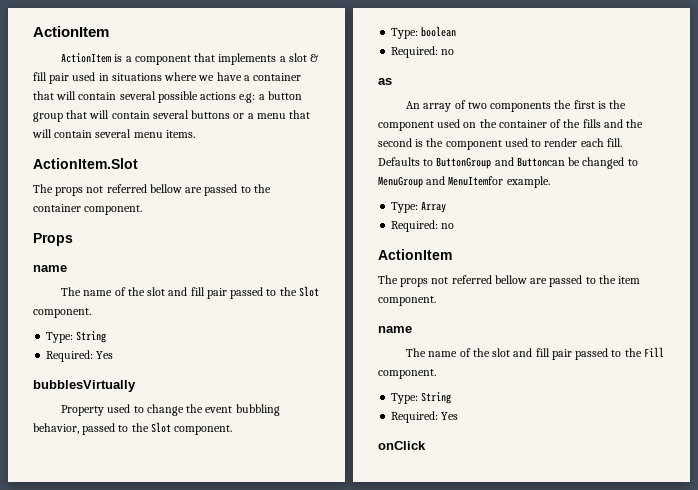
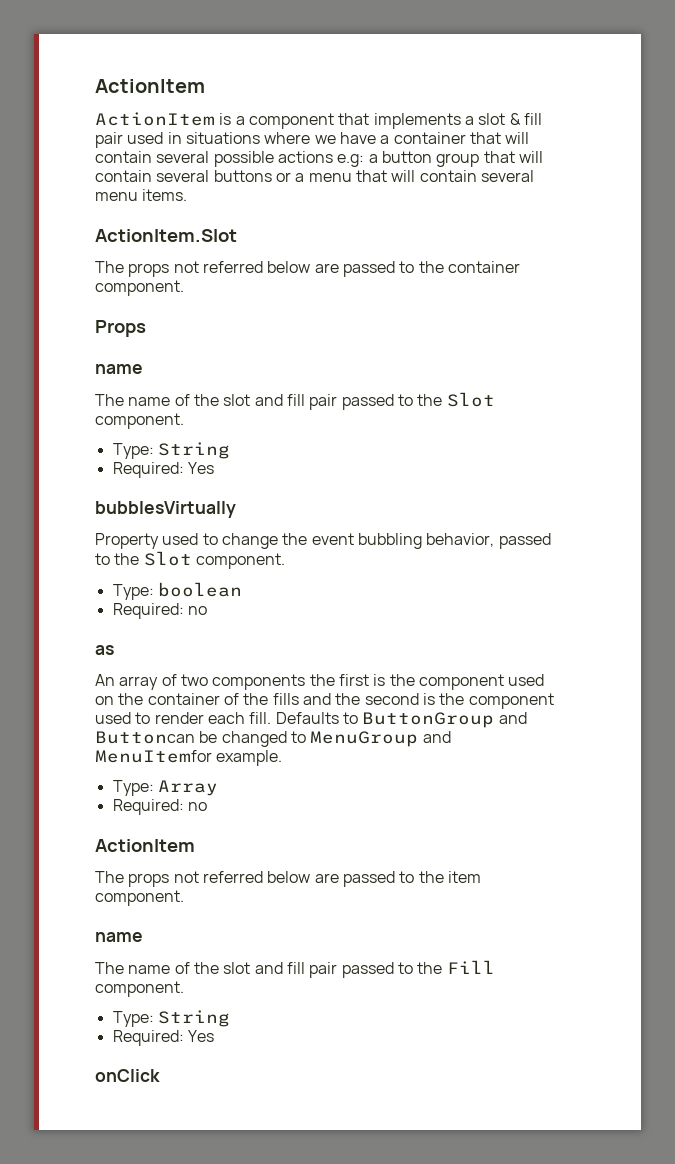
- The props not referred bellow are passed to the container component.
+ The props not referred below are passed to the container component.
- The props not referred bellow are passed to the item component.
+ The props not referred below are passed to the item component.

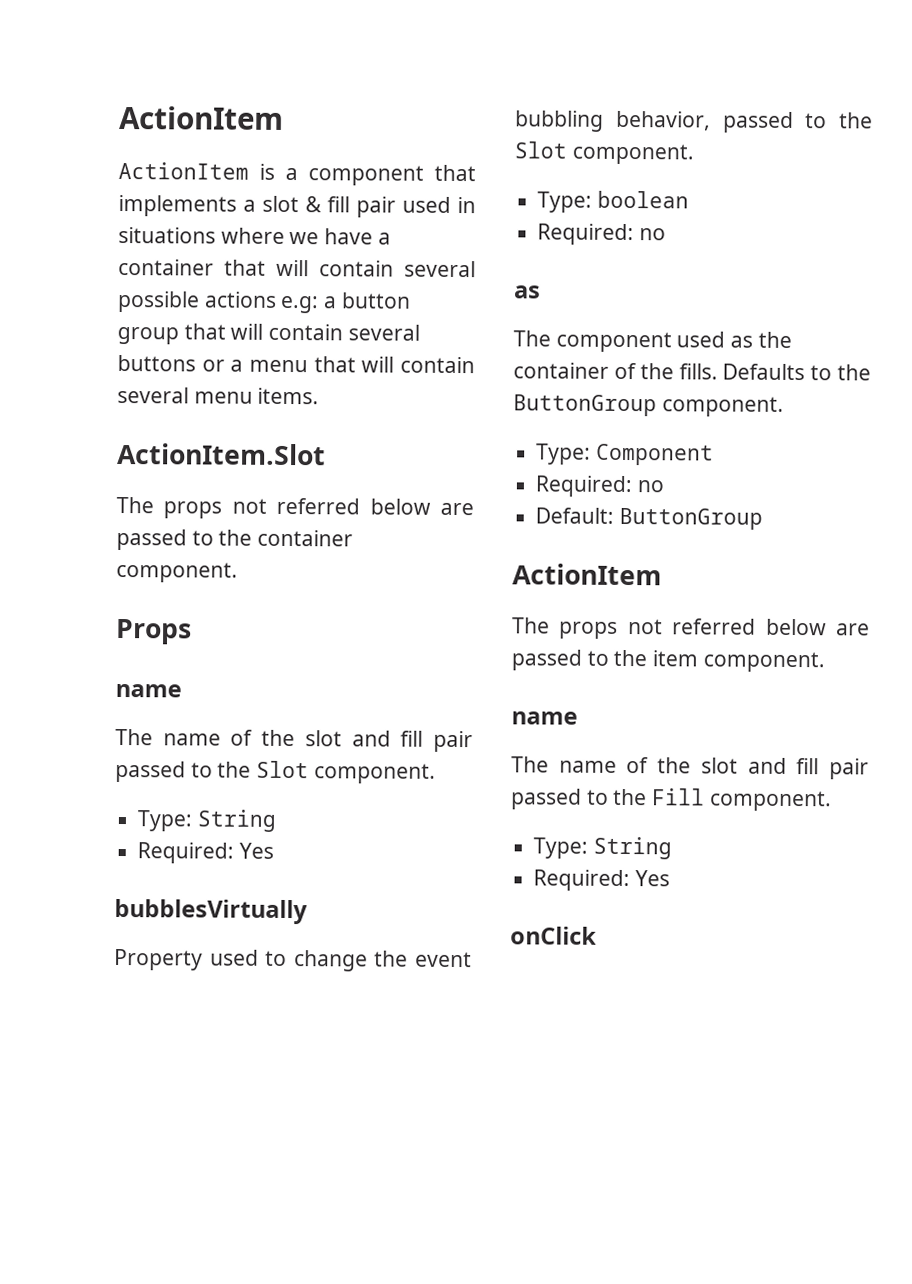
- An array of two components the first is the component used on the container of the fills and the second is the component used to render each fill. Defaults to ButtonGroup and Buttoncan be changed to MenuGroup and MenuItemfor example.
- Type: Array
+ The component used as the container of the fills. Defaults to the ButtonGroup component.
+ Type: Component
  Required: no
+ Default: ButtonGroup

